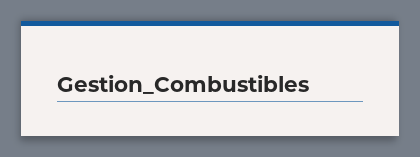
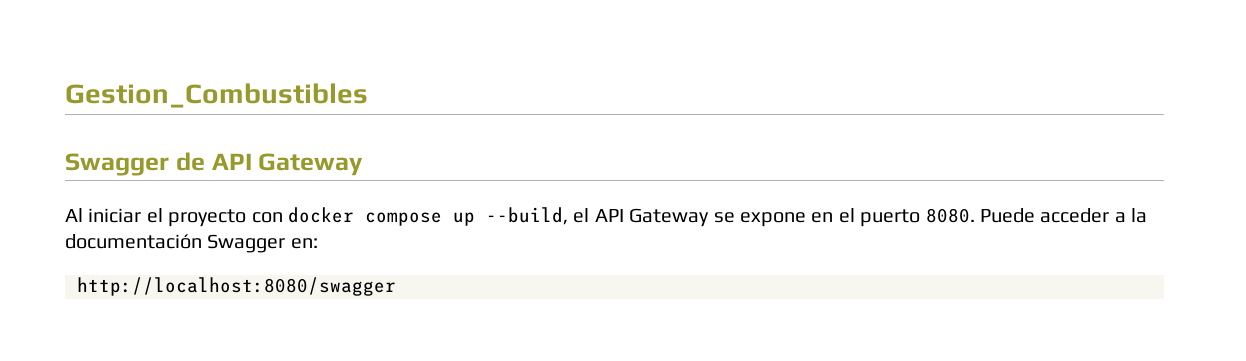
+ Swagger de API Gateway
+ Al iniciar el proyecto con docker compose up --build, el API Gateway se expone en el puerto 8080. Puede acceder a la documentación Swagger en:
+ http://localhost:8080/swagger

